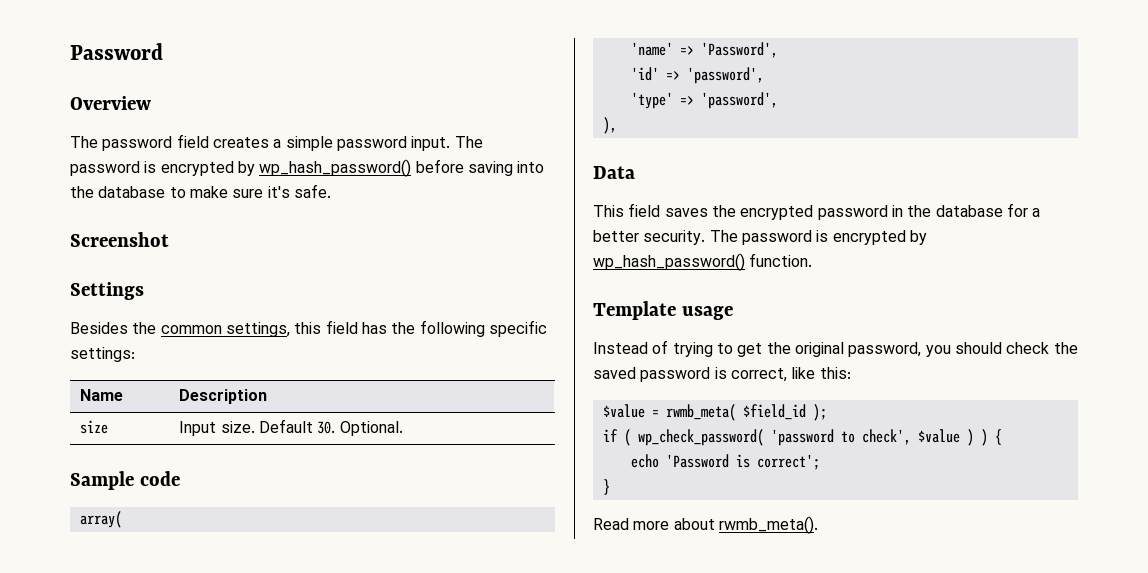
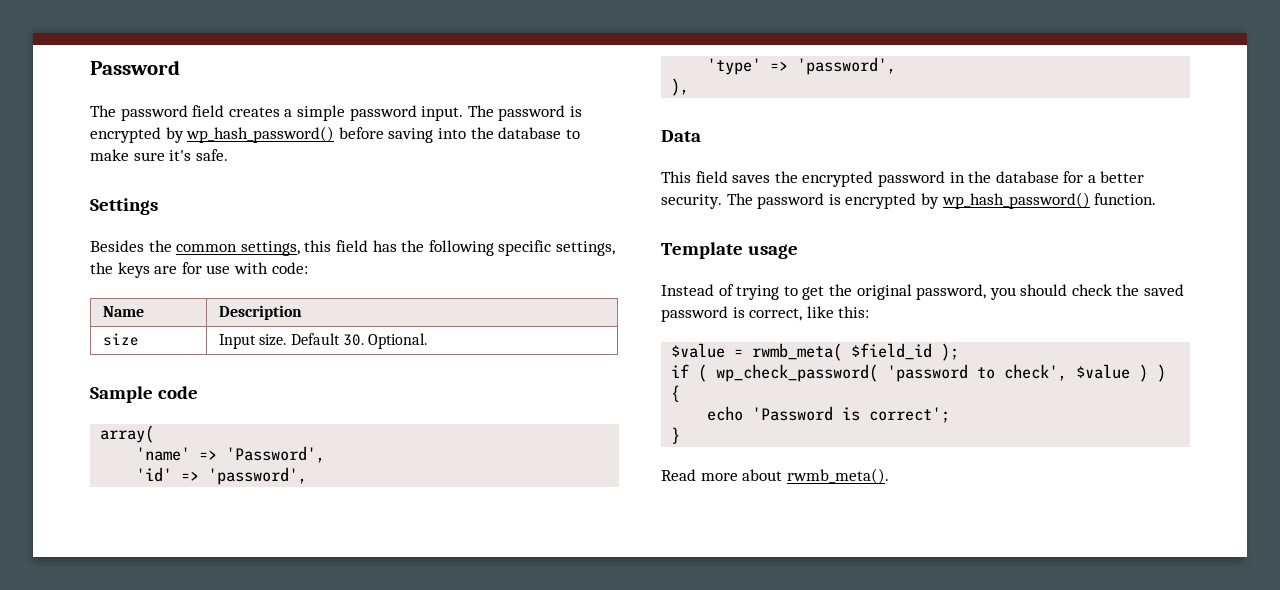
- Overview
- Screenshot
- Besides the common settings, this field has the following specific settings:
+ Besides the common settings, this field has the following specific settings, the keys are for use with code:

